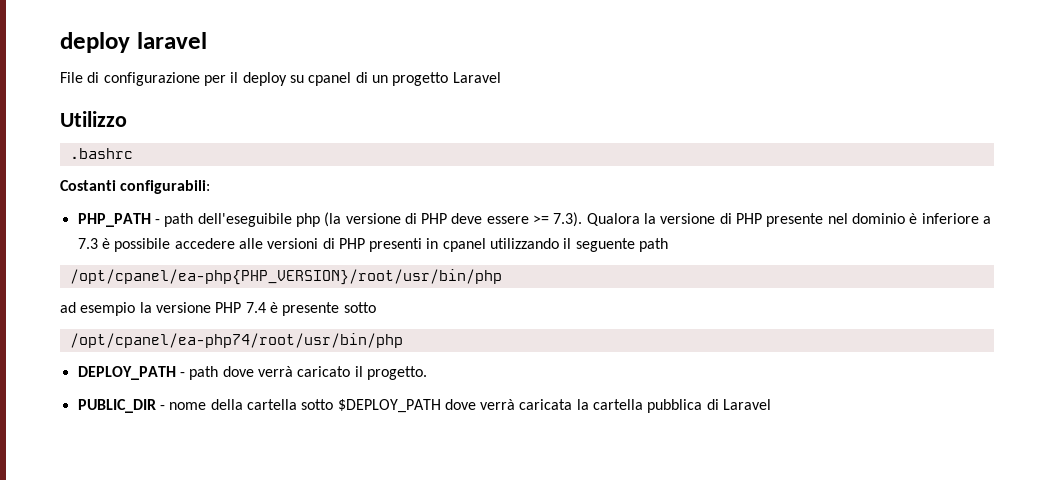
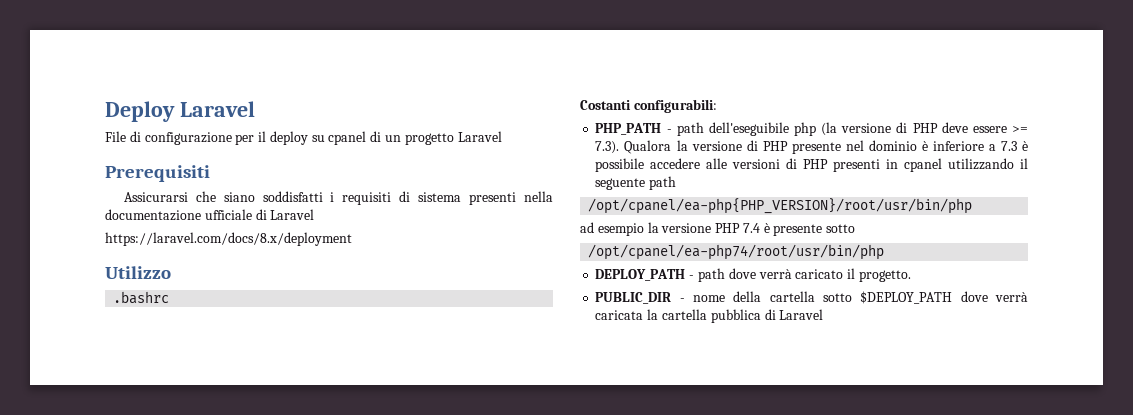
- deploy laravel
+ Deploy Laravel
+ Prerequisiti
+ Assicurarsi che siano soddisfatti i requisiti di sistema presenti nella documentazione ufficiale di Laravel
+ https://laravel.com/docs/8.x/deployment

